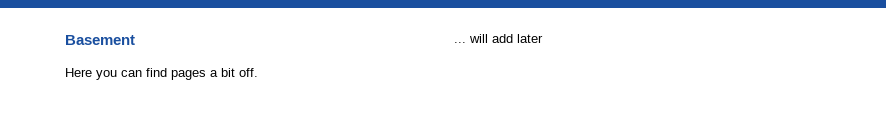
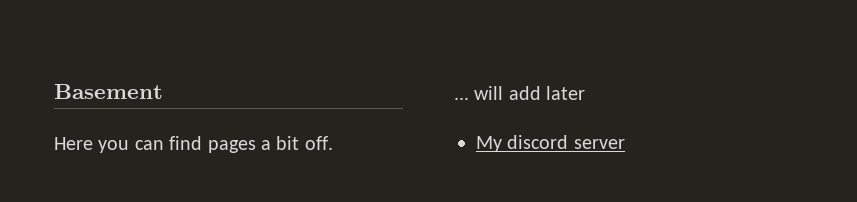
+ My discord server

